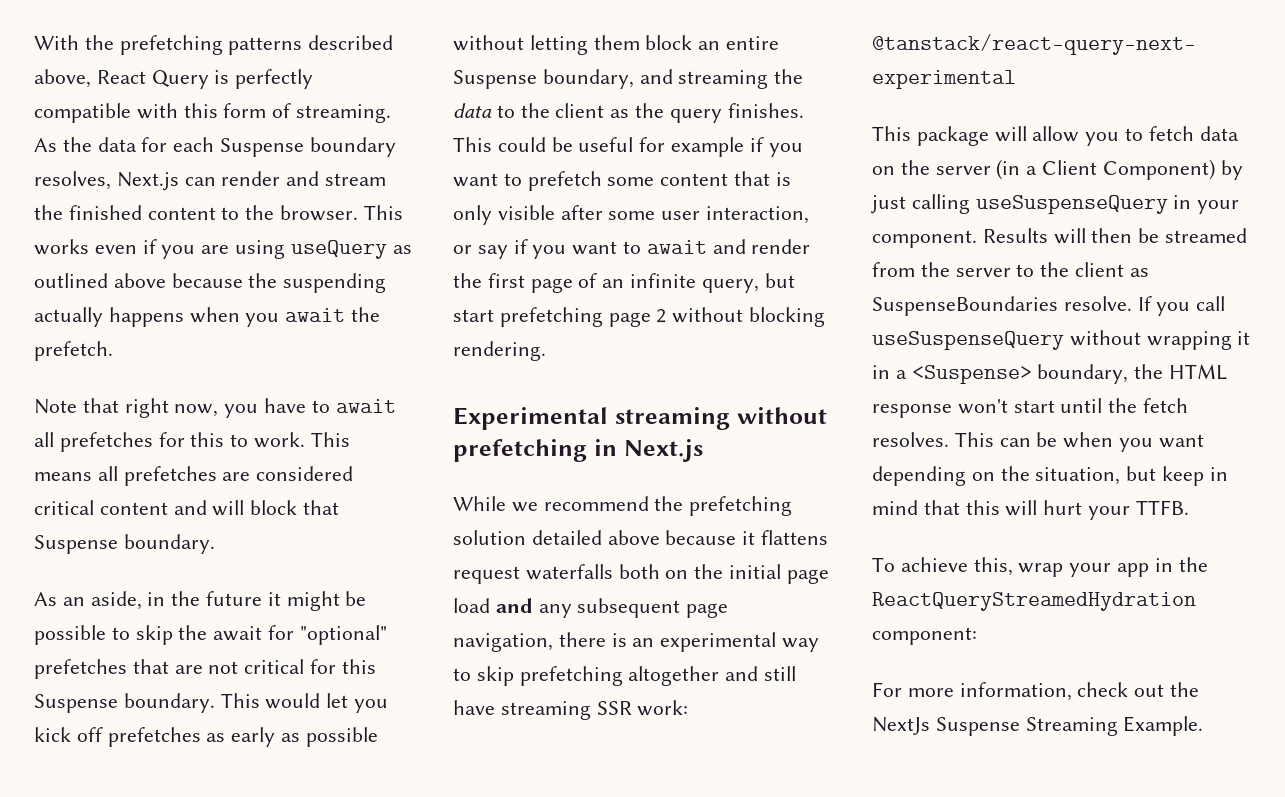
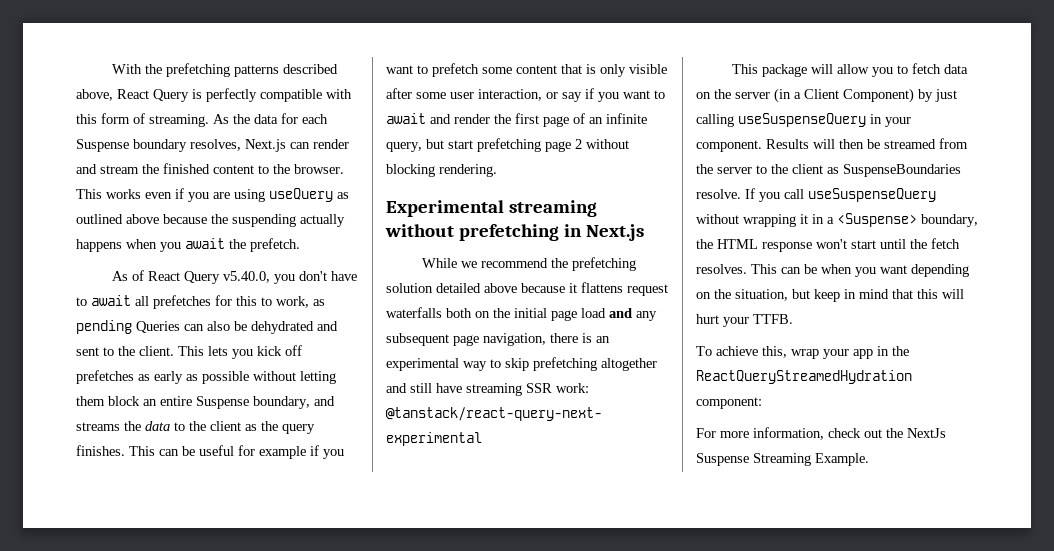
- Note that right now, you have to await all prefetches for this to work. This means all prefetches are considered critical content and will block that Suspense boundary.
- As an aside, in the future it might be possible to skip the await for "optional" prefetches that are not critical for this Suspense boundary. This would let you kick off prefetches as early as possible without letting them block an entire Suspense boundary, and streaming the data to the client as the query finishes.
+ As of React Query v5.40.0, you don't have to await all prefetches for this to work, as pending Queries can also be dehydrated and sent to the client. This lets you kick off prefetches as early as possible without letting them block an entire Suspense boundary, and streams the data to the client as the query finishes.
- This could be useful for example if you want to prefetch some content that is only visible after some user interaction, or say if you want to await and render the first page of an infinite query, but start prefetching page 2 without blocking rendering.
+ This can be useful for example if you want to prefetch some content that is only visible after some user interaction, or say if you want to await and render the first page of an infinite query, but start prefetching page 2 without blocking rendering.

